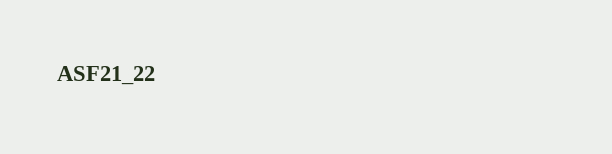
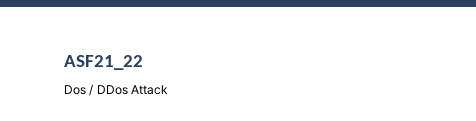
+ Dos / DDos Attack

